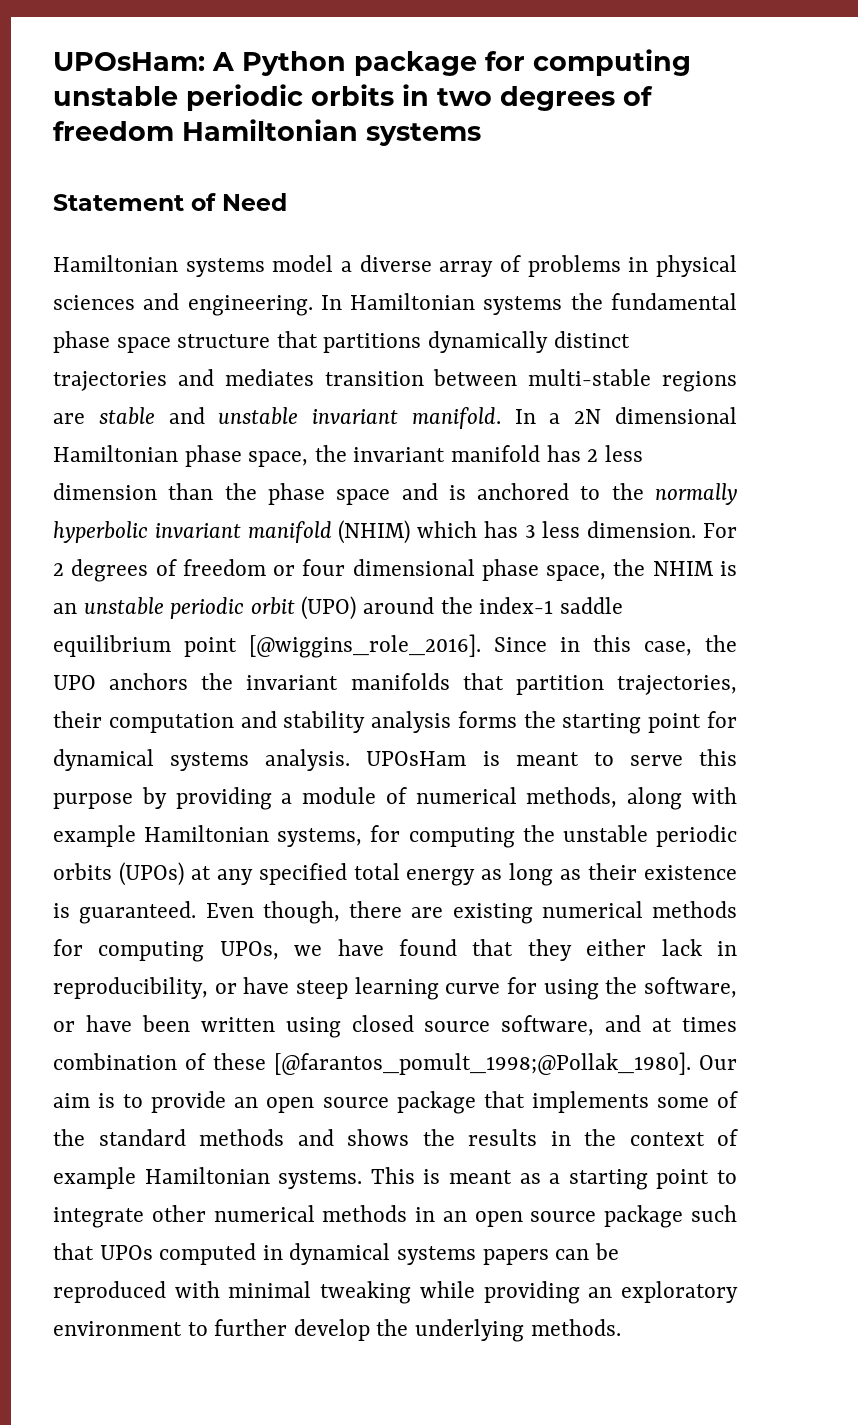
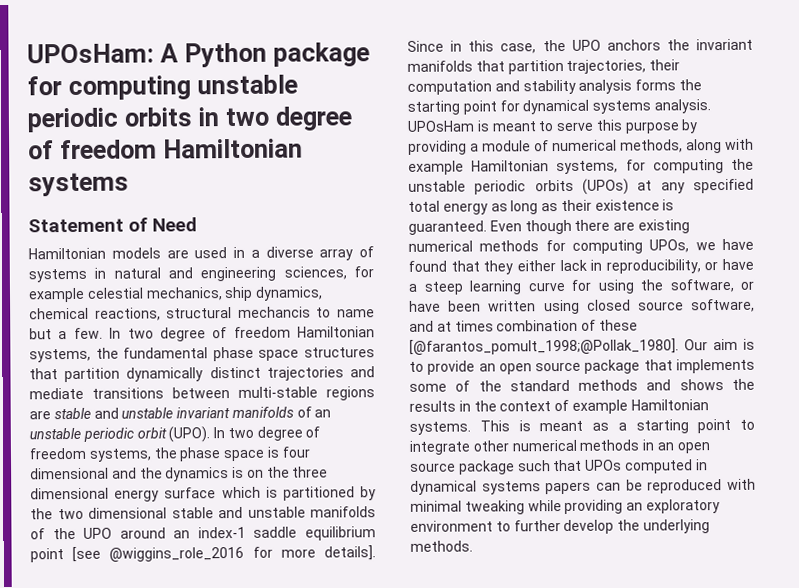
- UPOsHam: A Python package for computing unstable periodic orbits in two degrees of freedom Hamiltonian systems
+ UPOsHam: A Python package for computing unstable periodic orbits in two degree of freedom Hamiltonian systems
- Hamiltonian systems model a diverse array of problems in physical sciences and engineering. In Hamiltonian systems the fundamental phase space structure that partitions dynamically distinct trajectories and mediates transition between multi-stable regions are stable and unstable invariant manifold. In a 2N dimensional Hamiltonian phase space, the invariant manifold has 2 less dimension than the phase space and is anchored to the normally hyperbolic invariant manifold (NHIM) which has 3 less dimension. For 2 degrees of freedom or four dimensional phase space, the NHIM is an unstable periodic orbit (UPO) around the index-1 saddle equilibrium point [@wiggins_role_2016].
+ Hamiltonian models are used in a diverse array of systems in natural and engineering sciences, for example celestial mechanics, ship dynamics, chemical reactions, structural mechancis to name but a few. In two degree of freedom Hamiltonian systems, the fundamental phase space structures that partition dynamically distinct trajectories and mediate transitions between multi-stable regions are stable and unstable invariant manifolds of an unstable periodic orbit (UPO). In two degree of freedom systems, the phase space is four dimensional and the dynamics is on the three dimensional energy surface which is partitioned by the two dimensional stable and unstable manifolds of the UPO around an index-1 saddle equilibrium point [see @wiggins_role_2016 for more details].
- Even though, there are existing numerical methods for computing UPOs, we have found that they either lack in reproducibility, or have steep learning curve for using the software, or have been written using closed source software, and at times combination of these [@farantos_pomult_1998;@Pollak_1980].
+ Even though there are existing numerical methods for computing UPOs, we have found that they either lack in reproducibility, or have a steep learning curve for using the software, or have been written using closed source software, and at times combination of these [@farantos_pomult_1998;@Pollak_1980].

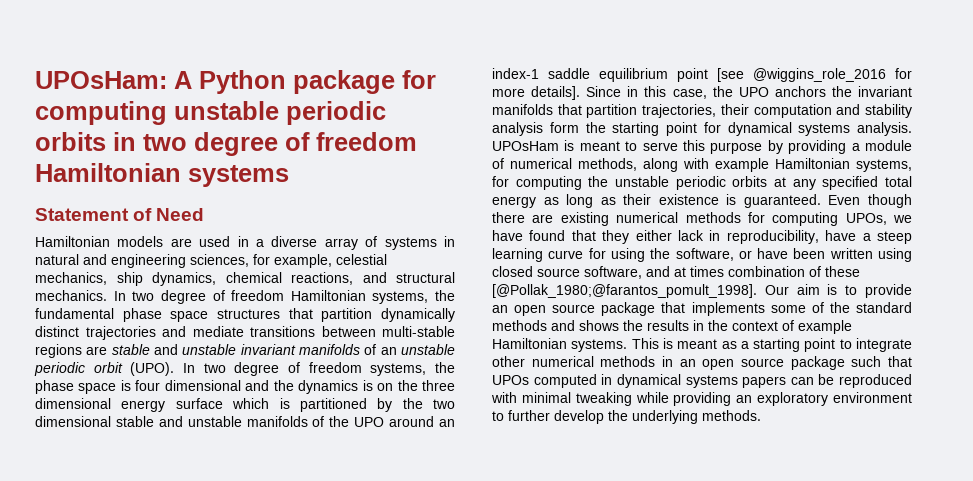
- Hamiltonian models are used in a diverse array of systems in natural and engineering sciences, for example celestial mechanics, ship dynamics, chemical reactions, structural mechancis to name but a few.
+ Hamiltonian models are used in a diverse array of systems in natural and engineering sciences, for example, celestial mechanics, ship dynamics, chemical reactions, and structural mechanics.
- Since in this case, the UPO anchors the invariant manifolds that partition trajectories, their computation and stability analysis forms the starting point for dynamical systems analysis.
+ Since in this case, the UPO anchors the invariant manifolds that partition trajectories, their computation and stability analysis form the starting point for dynamical systems analysis.
- UPOsHam is meant to serve this purpose by providing a module of numerical methods, along with example Hamiltonian systems, for computing the unstable periodic orbits (UPOs) at any specified total energy as long as their existence is guaranteed.
+ UPOsHam is meant to serve this purpose by providing a module of numerical methods, along with example Hamiltonian systems, for computing the unstable periodic orbits at any specified total energy as long as their existence is guaranteed.
- Even though there are existing numerical methods for computing UPOs, we have found that they either lack in reproducibility, or have a steep learning curve for using the software, or have been written using closed source software, and at times combination of these [@farantos_pomult_1998;@Pollak_1980].
+ Even though there are existing numerical methods for computing UPOs, we have found that they either lack in reproducibility, have a steep learning curve for using the software, or have been written using closed source software, and at times combination of these [@Pollak_1980;@farantos_pomult_1998].

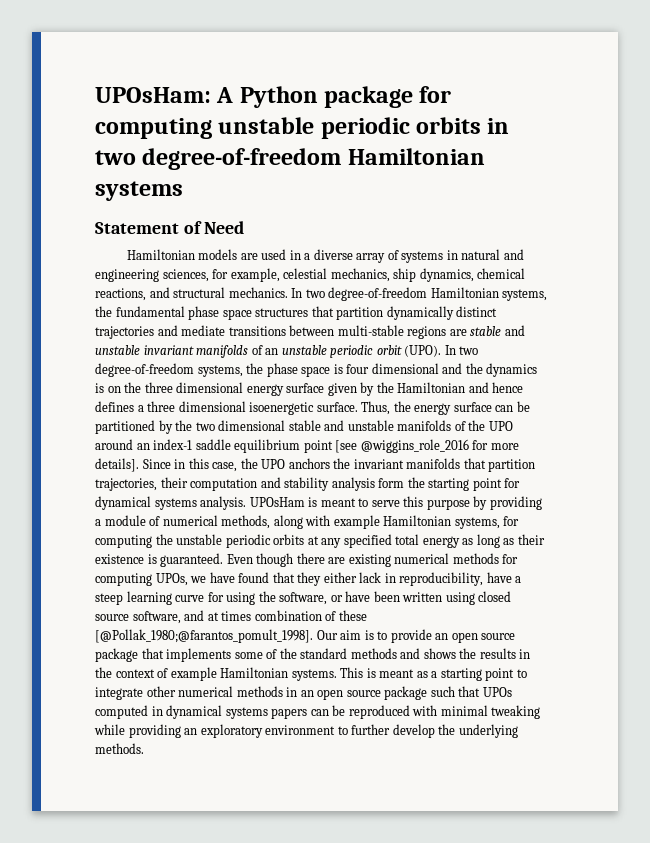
- UPOsHam: A Python package for computing unstable periodic orbits in two degree of freedom Hamiltonian systems
+ UPOsHam: A Python package for computing unstable periodic orbits in two degree-of-freedom Hamiltonian systems
- In two degree of freedom Hamiltonian systems, the fundamental phase space structures that partition dynamically distinct trajectories and mediate transitions between multi-stable regions are stable and unstable invariant manifolds of an unstable periodic orbit (UPO).
+ In two degree-of-freedom Hamiltonian systems, the fundamental phase space structures that partition dynamically distinct trajectories and mediate transitions between multi-stable regions are stable and unstable invariant manifolds of an unstable periodic orbit (UPO).
- In two degree of freedom systems, the phase space is four dimensional and the dynamics is on the three dimensional energy surface which is partitioned by the two dimensional stable and unstable manifolds of the UPO around an index-1 saddle equilibrium point [see @wiggins_role_2016 for more details].
+ In two degree-of-freedom systems, the phase space is four dimensional and the dynamics is on the three dimensional energy surface given by the Hamiltonian and hence defines a three dimensional isoenergetic surface. Thus, the energy surface can be partitioned by the two dimensional stable and unstable manifolds of the UPO around an index-1 saddle equilibrium point [see @wiggins_role_2016 for more details].

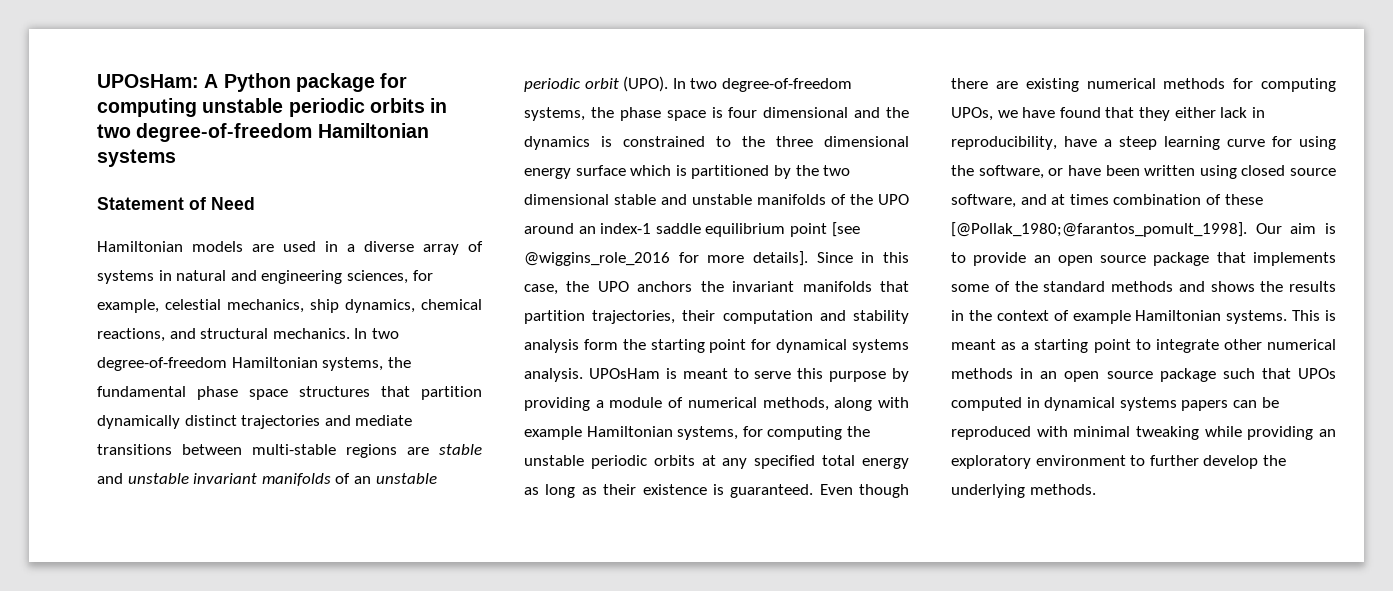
- In two degree-of-freedom systems, the phase space is four dimensional and the dynamics is on the three dimensional energy surface given by the Hamiltonian and hence defines a three dimensional isoenergetic surface. Thus, the energy surface can be partitioned by the two dimensional stable and unstable manifolds of the UPO around an index-1 saddle equilibrium point [see @wiggins_role_2016 for more details].
+ In two degree-of-freedom systems, the phase space is four dimensional and the dynamics is constrained to the three dimensional energy surface which is partitioned by the two dimensional stable and unstable manifolds of the UPO around an index-1 saddle equilibrium point [see @wiggins_role_2016 for more details].

